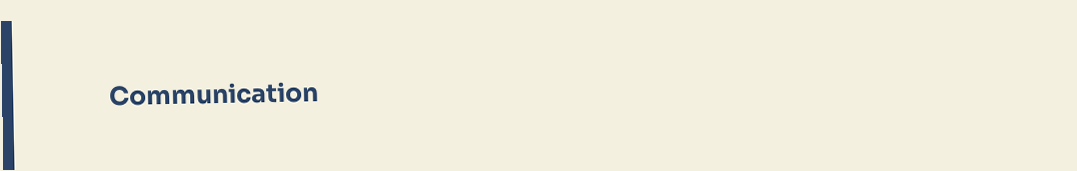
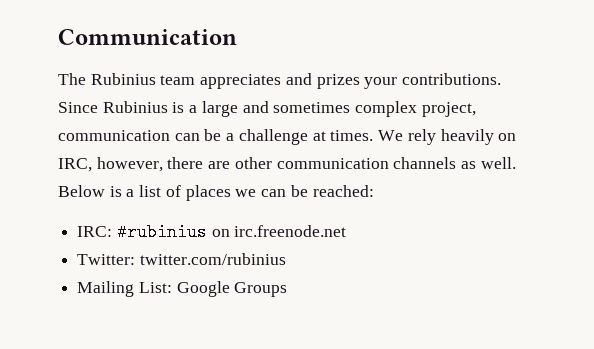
+ The Rubinius team appreciates and prizes your contributions. Since Rubinius is a large and sometimes complex project, communication can be a challenge at times. We rely heavily on IRC, however, there are other communication channels as well. Below is a list of places we can be reached:
+ IRC: #rubinius on irc.freenode.net
+ Twitter: twitter.com/rubinius
+ Mailing List: Google Groups

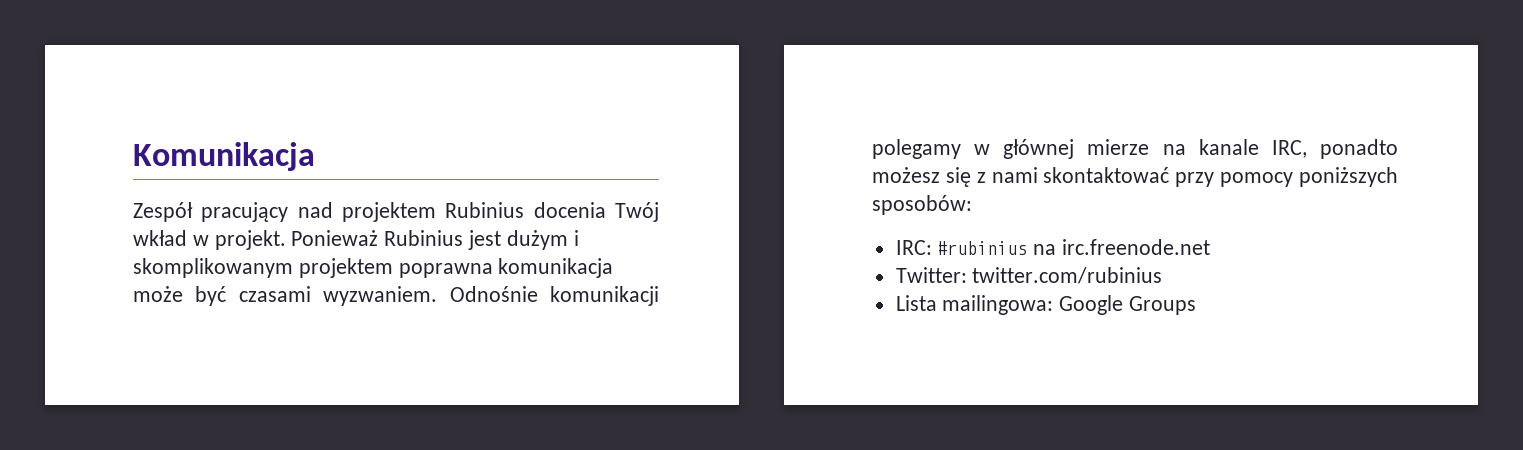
- Communication
- The Rubinius team appreciates and prizes your contributions. Since Rubinius is a large and sometimes complex project, communication can be a challenge at times. We rely heavily on IRC, however, there are other communication channels as well. Below is a list of places we can be reached:
+ Komunikacja
+ Zespół pracujący nad projektem Rubinius docenia Twój wkład w projekt. Ponieważ Rubinius jest dużym i skomplikowanym projektem poprawna komunikacja może być czasami wyzwaniem. Odnośnie komunikacji polegamy w głównej mierze na kanale IRC, ponadto możesz się z nami skontaktować przy pomocy poniższych sposobów:
- IRC: #rubinius on irc.freenode.net
+ IRC: #rubinius na irc.freenode.net
- Mailing List: Google Groups
+ Lista mailingowa: Google Groups

